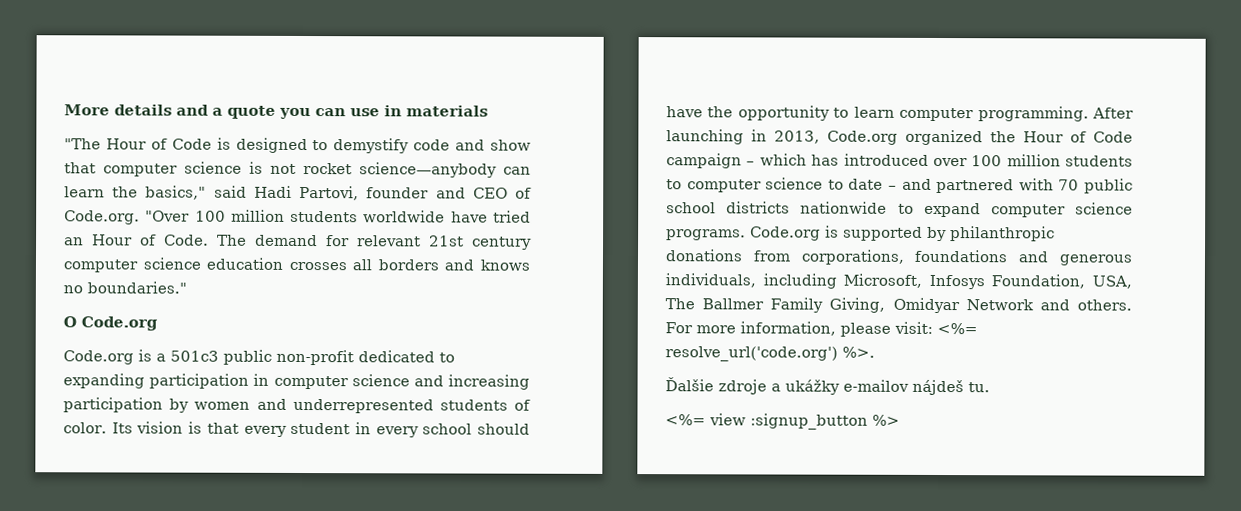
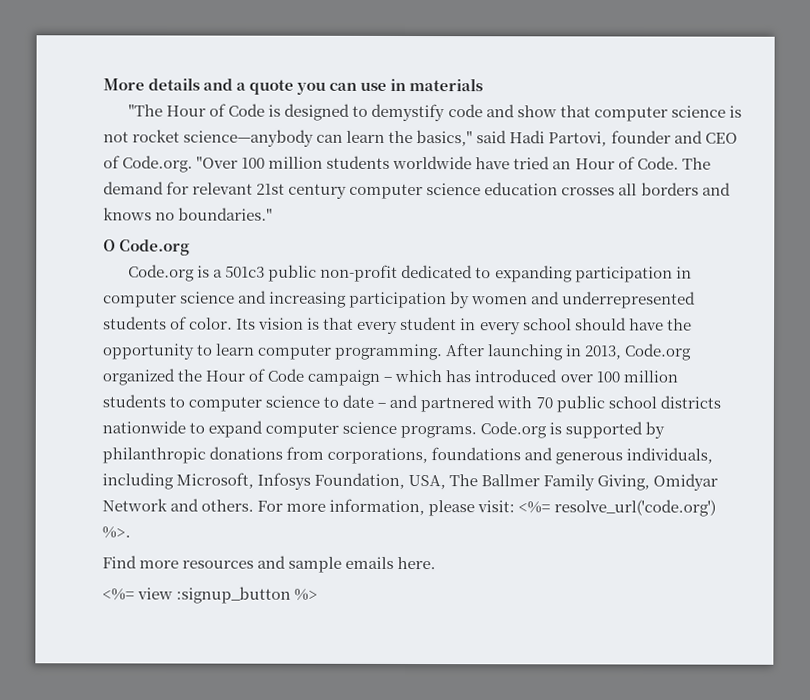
- Ďalšie zdroje a ukážky e-mailov nájdeš tu.
+ Find more resources and sample emails here.

